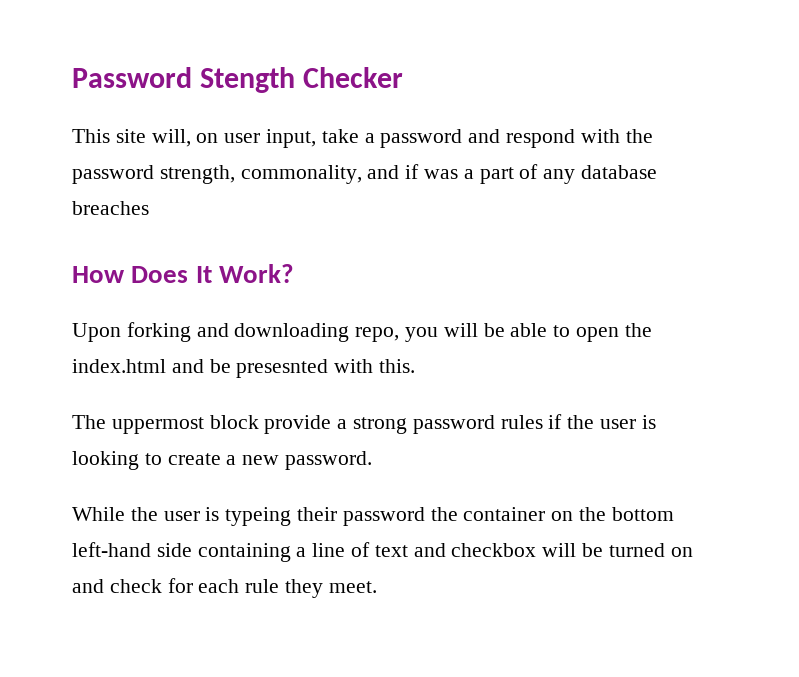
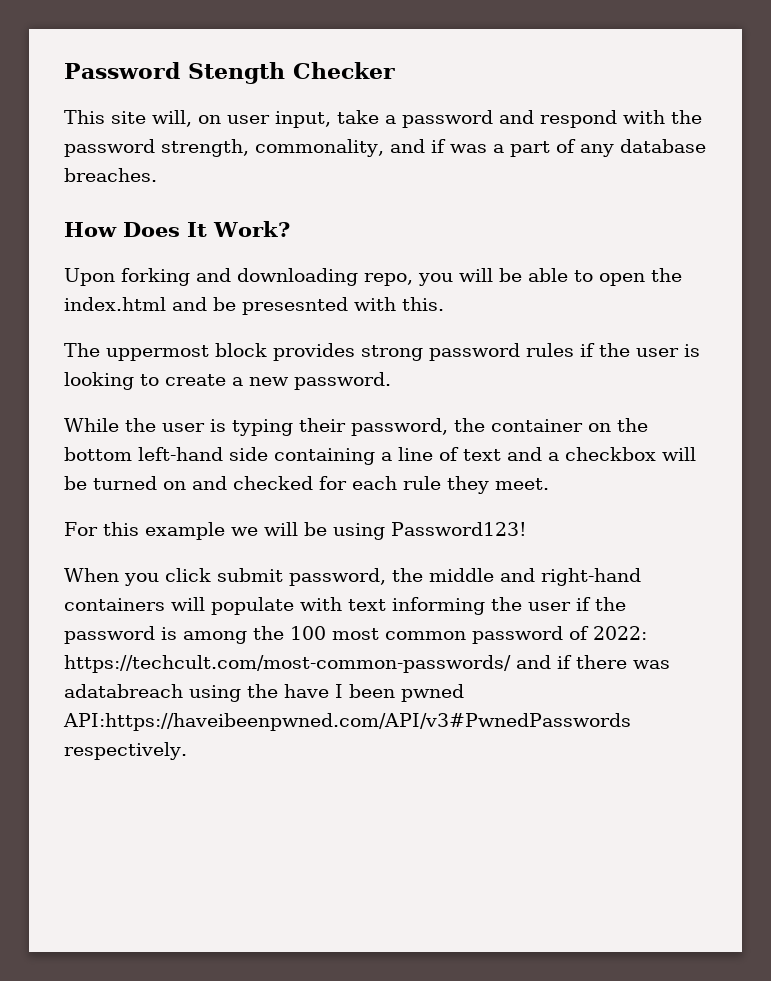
- This site will, on user input, take a password and respond with the password strength, commonality, and if was a part of any database breaches
+ This site will, on user input, take a password and respond with the password strength, commonality, and if was a part of any database breaches.
- The uppermost block provide a strong password rules if the user is looking to create a new password.
+ The uppermost block provides strong password rules if the user is looking to create a new password.
- While the user is typeing their password the container on the bottom left-hand side containing a line of text and checkbox will be turned on and check for each rule they meet.
+ While the user is typing their password, the container on the bottom left-hand side containing a line of text and a checkbox will be turned on and checked for each rule they meet.
+ For this example we will be using Password123!
+ When you click submit password, the middle and right-hand containers will populate with text informing the user if the password is among the 100 most common password of 2022: https://techcult.com/most-common-passwords/ and if there was adatabreach using the have I been pwned API:https://haveibeenpwned.com/API/v3#PwnedPasswords respectively.

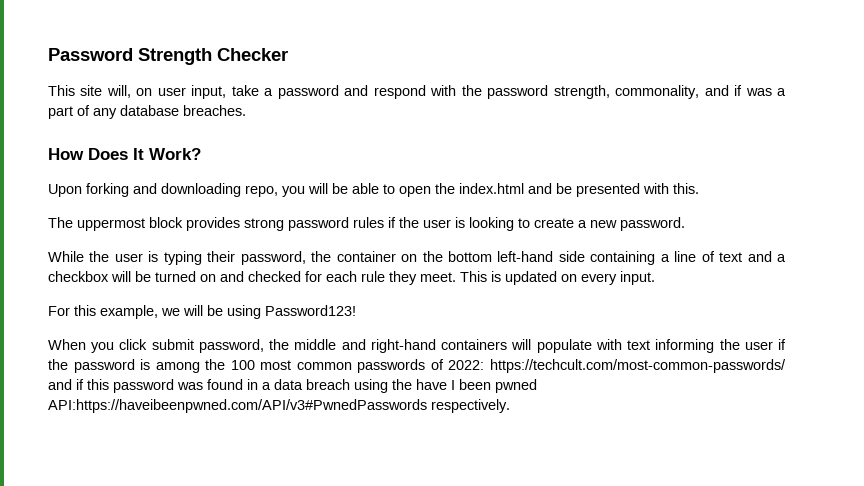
- Password Stength Checker
+ Password Strength Checker
- Upon forking and downloading repo, you will be able to open the index.html and be presesnted with this.
+ Upon forking and downloading repo, you will be able to open the index.html and be presented with this.
+ This is updated on every input.
- For this example we will be using Password123!
+ For this example, we will be using Password123!
- When you click submit password, the middle and right-hand containers will populate with text informing the user if the password is among the 100 most common password of 2022: https://techcult.com/most-common-passwords/ and if there was adatabreach using the have I been pwned API:https://haveibeenpwned.com/API/v3#PwnedPasswords respectively.
+ When you click submit password, the middle and right-hand containers will populate with text informing the user if the password is among the 100 most common passwords of 2022: https://techcult.com/most-common-passwords/ and if this password was found in a data breach using the have I been pwned API:https://haveibeenpwned.com/API/v3#PwnedPasswords respectively.

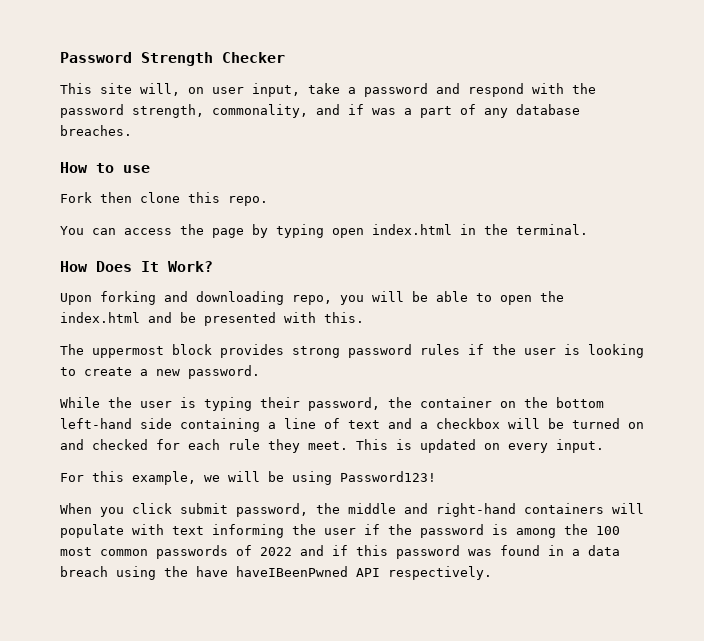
+ How to use
+ Fork then clone this repo.
+ You can access the page by typing open index.html in the terminal.
- When you click submit password, the middle and right-hand containers will populate with text informing the user if the password is among the 100 most common passwords of 2022: https://techcult.com/most-common-passwords/ and if this password was found in a data breach using the have I been pwned API:https://haveibeenpwned.com/API/v3#PwnedPasswords respectively.
+ When you click submit password, the middle and right-hand containers will populate with text informing the user if the password is among the 100 most common passwords of 2022 and if this password was found in a data breach using the have haveIBeenPwned API respectively.

